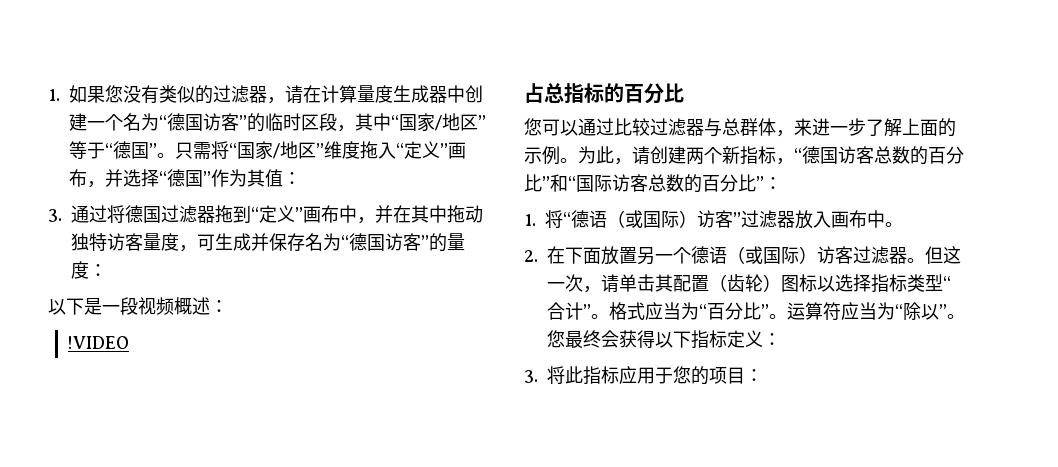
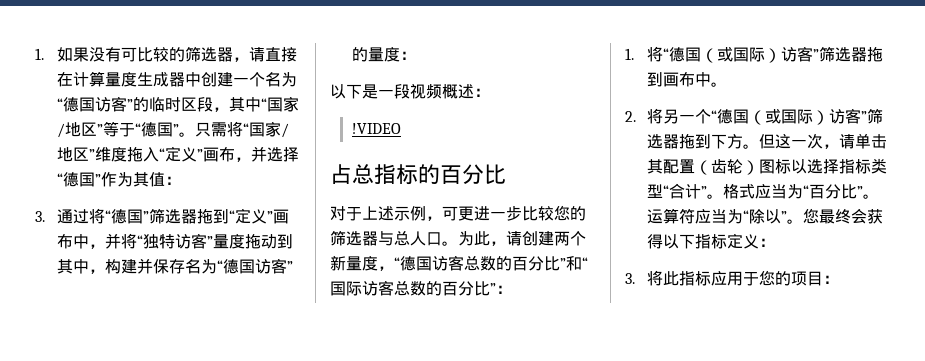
- 1.如果您没有类似的过滤器，请在计算量度生成器中创建一个名为“德国访客”的临时区段，其中“国家/地区”等于“德国”。
+ 1.如果没有可比较的筛选器，请直接在计算量度生成器中创建一个名为“德国访客”的临时区段，其中“国家/地区”等于“德国”。
- 3.通过将德国过滤器拖到“定义”画布中，并在其中拖动独特访客量度，可生成并保存名为“德国访客”的量度：
+ 3.通过将“德国”筛选器拖到“定义”画布中，并将“独特访客”量度拖动到其中，构建并保存名为“德国访客”的量度：
- 您可以通过比较过滤器与总群体，来进一步了解上面的示例。
+ 对于上述示例，可更进一步比较您的筛选器与总人口。
- 为此，请创建两个新指标，“德国访客总数的百分比”和“国际访客总数的百分比”：
+ 为此，请创建两个新量度，“德国访客总数的百分比”和“国际访客总数的百分比”：
- 1.将“德语（或国际）访客”过滤器放入画布中。
+ 1.将“德国（或国际）访客”筛选器拖到画布中。
- 2.在下面放置另一个德语（或国际）访客过滤器。
+ 2.将另一个“德国（或国际）访客”筛选器拖到下方。

